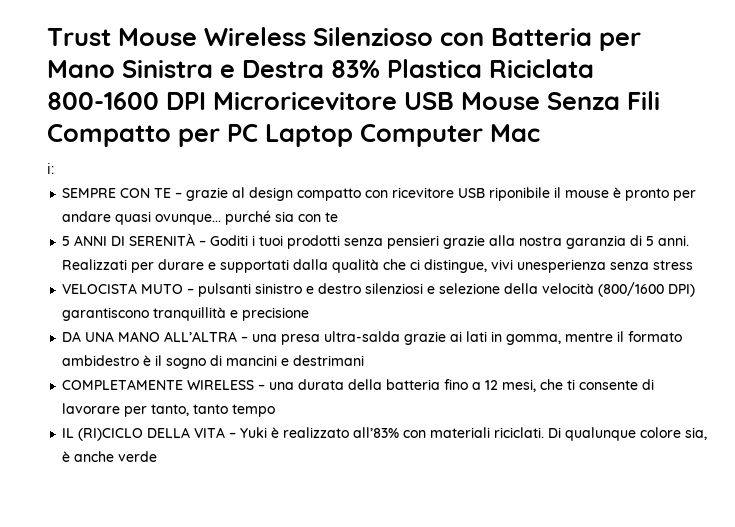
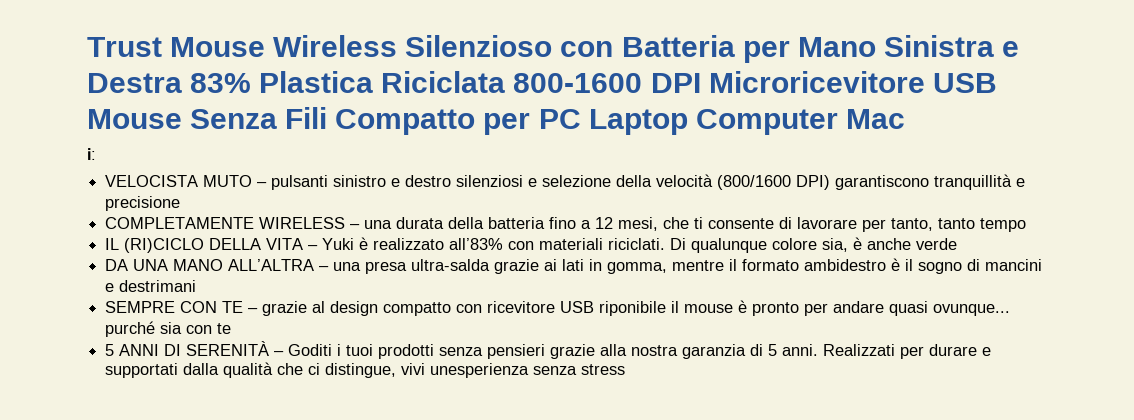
+ VELOCISTA MUTO – pulsanti sinistro e destro silenziosi e selezione della velocità (800/1600 DPI) garantiscono tranquillità e precisione
+ COMPLETAMENTE WIRELESS – una durata della batteria fino a 12 mesi, che ti consente di lavorare per tanto, tanto tempo
+ IL (RI)CICLO DELLA VITA – Yuki è realizzato all’83% con materiali riciclati. Di qualunque colore sia, è anche verde
+ DA UNA MANO ALL’ALTRA – una presa ultra-salda grazie ai lati in gomma, mentre il formato ambidestro è il sogno di mancini e destrimani
- VELOCISTA MUTO – pulsanti sinistro e destro silenziosi e selezione della velocità (800/1600 DPI) garantiscono tranquillità e precisione
- DA UNA MANO ALL’ALTRA – una presa ultra-salda grazie ai lati in gomma, mentre il formato ambidestro è il sogno di mancini e destrimani
- COMPLETAMENTE WIRELESS – una durata della batteria fino a 12 mesi, che ti consente di lavorare per tanto, tanto tempo
- IL (RI)CICLO DELLA VITA – Yuki è realizzato all’83% con materiali riciclati. Di qualunque colore sia, è anche verde

